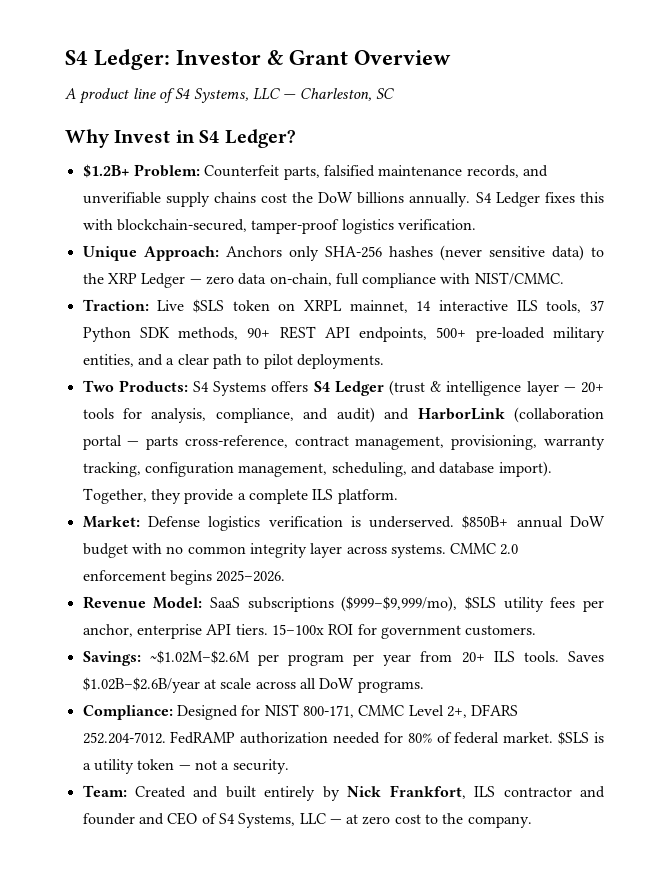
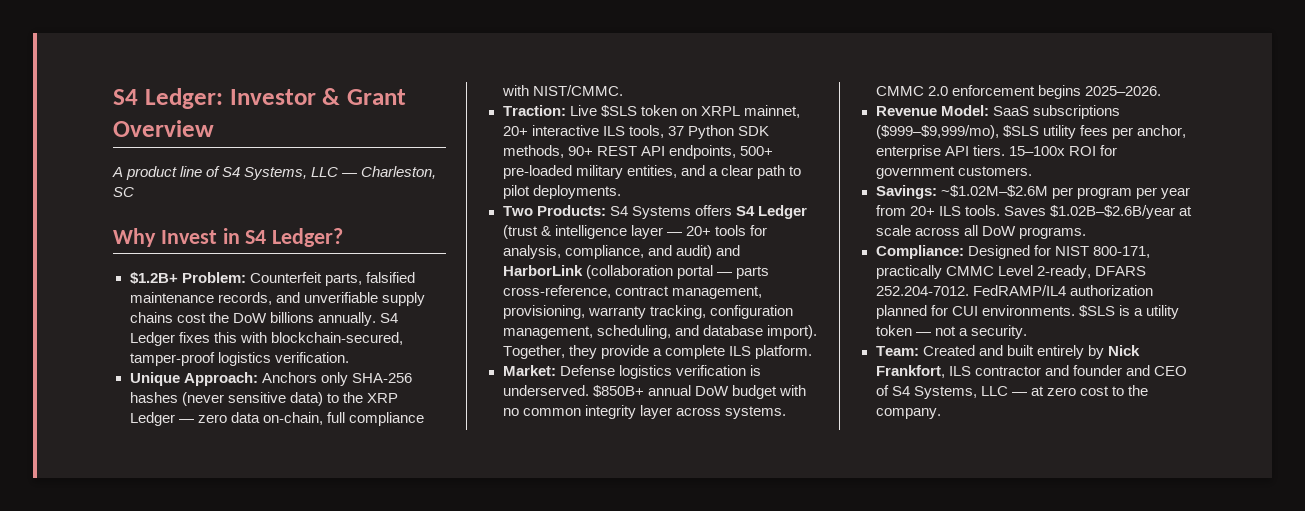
- Traction: Live $SLS token on XRPL mainnet, 14 interactive ILS tools, 37 Python SDK methods, 90+ REST API endpoints, 500+ pre-loaded military entities, and a clear path to pilot deployments.
+ Traction: Live $SLS token on XRPL mainnet, 20+ interactive ILS tools, 37 Python SDK methods, 90+ REST API endpoints, 500+ pre-loaded military entities, and a clear path to pilot deployments.
- Compliance: Designed for NIST 800-171, CMMC Level 2+, DFARS 252.204-7012. FedRAMP authorization needed for 80% of federal market.
+ Compliance: Designed for NIST 800-171, practically CMMC Level 2-ready, DFARS 252.204-7012. FedRAMP/IL4 authorization planned for CUI environments.

